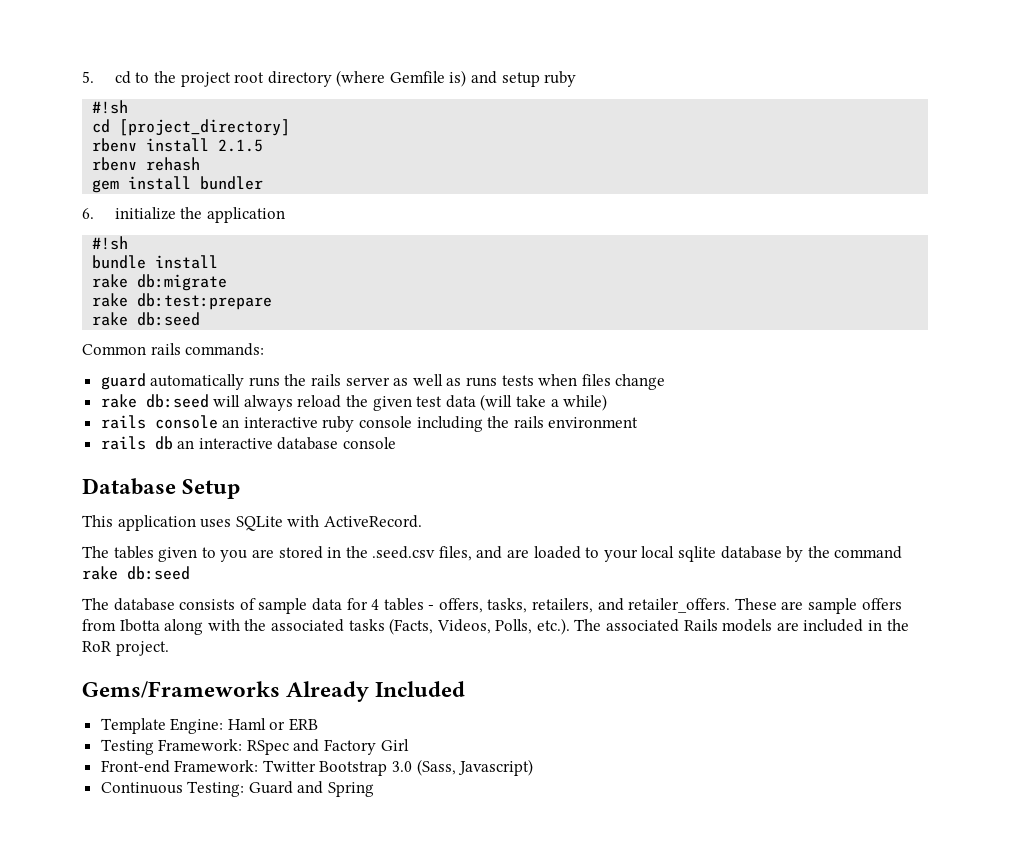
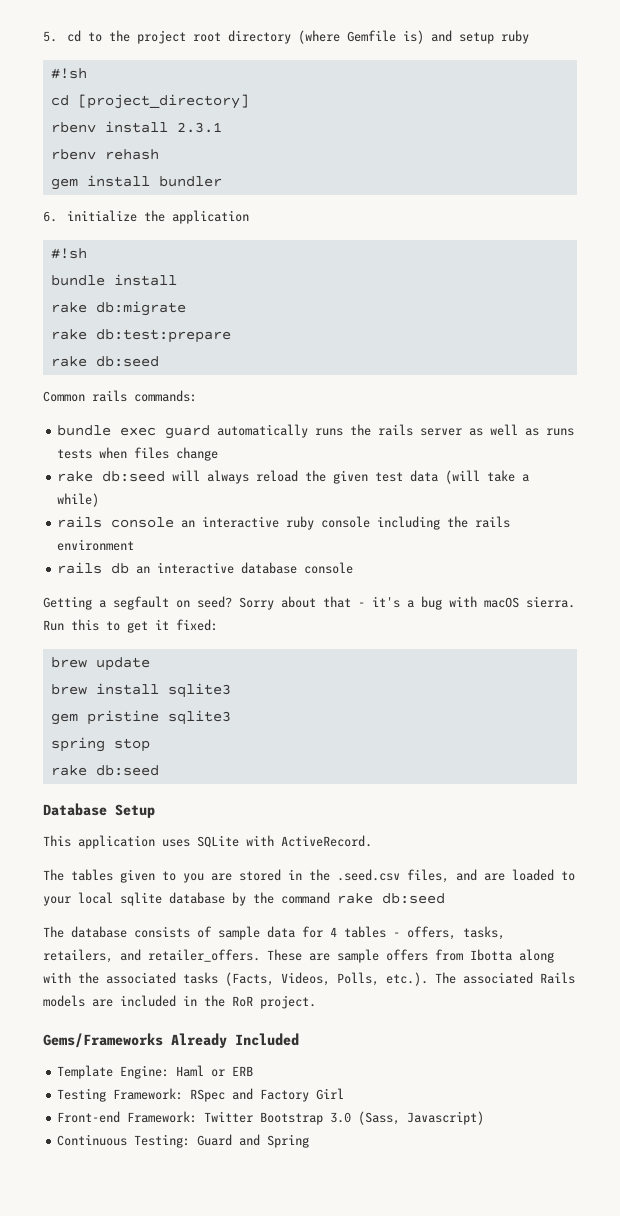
- rbenv install 2.1.5
+ rbenv install 2.3.1
- guard automatically runs the rails server as well as runs tests when files change
+ bundle exec guard automatically runs the rails server as well as runs tests when files change
+ Getting a segfault on seed? Sorry about that - it's a bug with macOS sierra. Run this to get it fixed:
+ brew update
+ brew install sqlite3
+ gem pristine sqlite3
+ spring stop
+ rake db:seed

